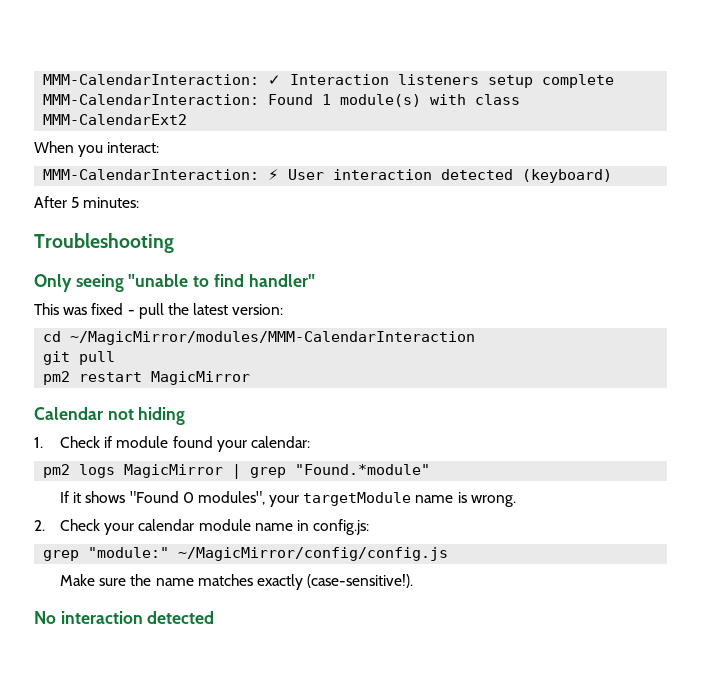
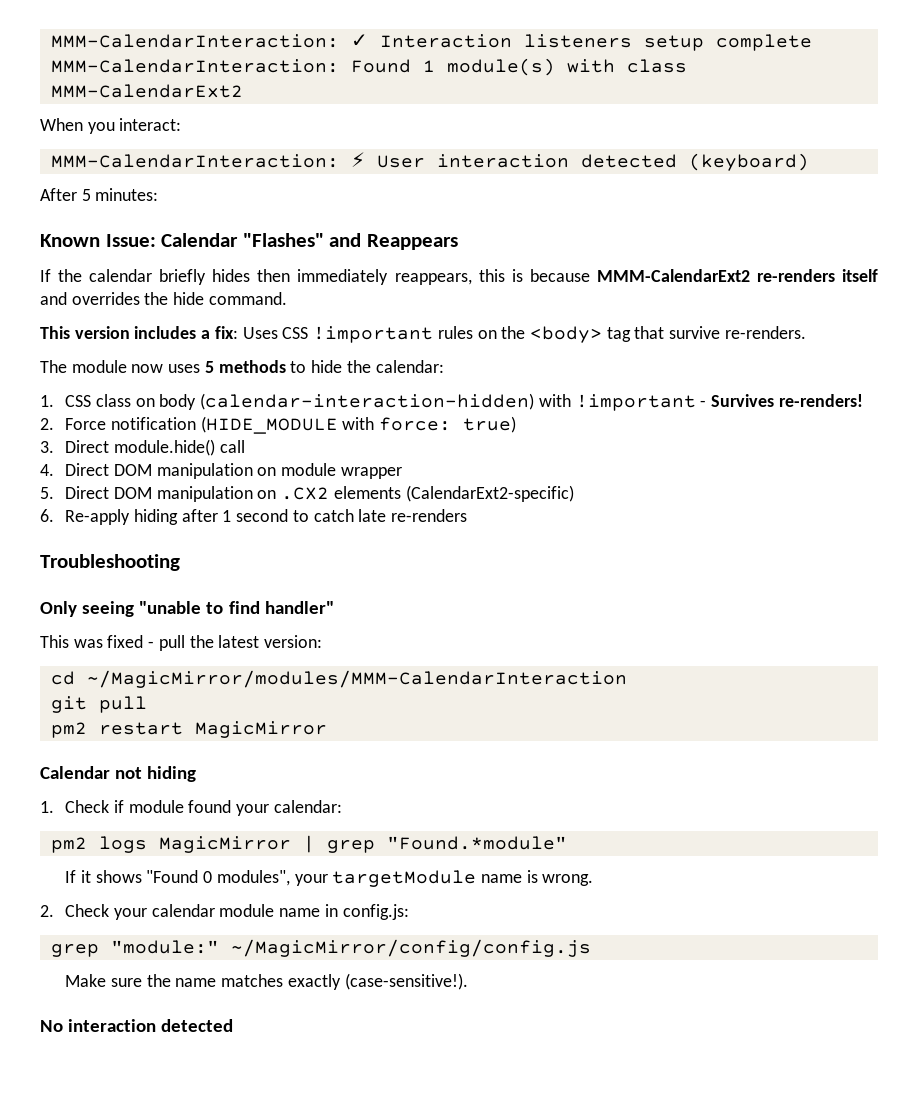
+ Known Issue: Calendar "Flashes" and Reappears
+ If the calendar briefly hides then immediately reappears, this is because MMM-CalendarExt2 re-renders itself and overrides the hide command.
+ This version includes a fix: Uses CSS !important rules on the <body> tag that survive re-renders.
+ The module now uses 5 methods to hide the calendar:
+ 1. CSS class on body (calendar-interaction-hidden) with !important - Survives re-renders!
+ 2. Force notification (HIDE_MODULE with force: true)
+ 3. Direct module.hide() call
+ 4. Direct DOM manipulation on module wrapper
+ 5. Direct DOM manipulation on .CX2 elements (CalendarExt2-specific)
+ 6. Re-apply hiding after 1 second to catch late re-renders

